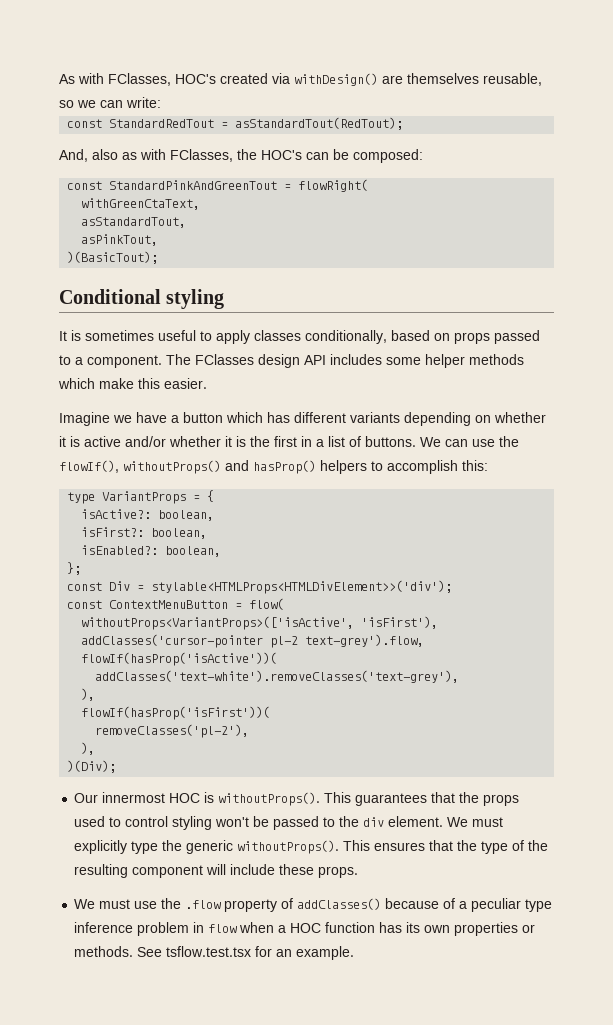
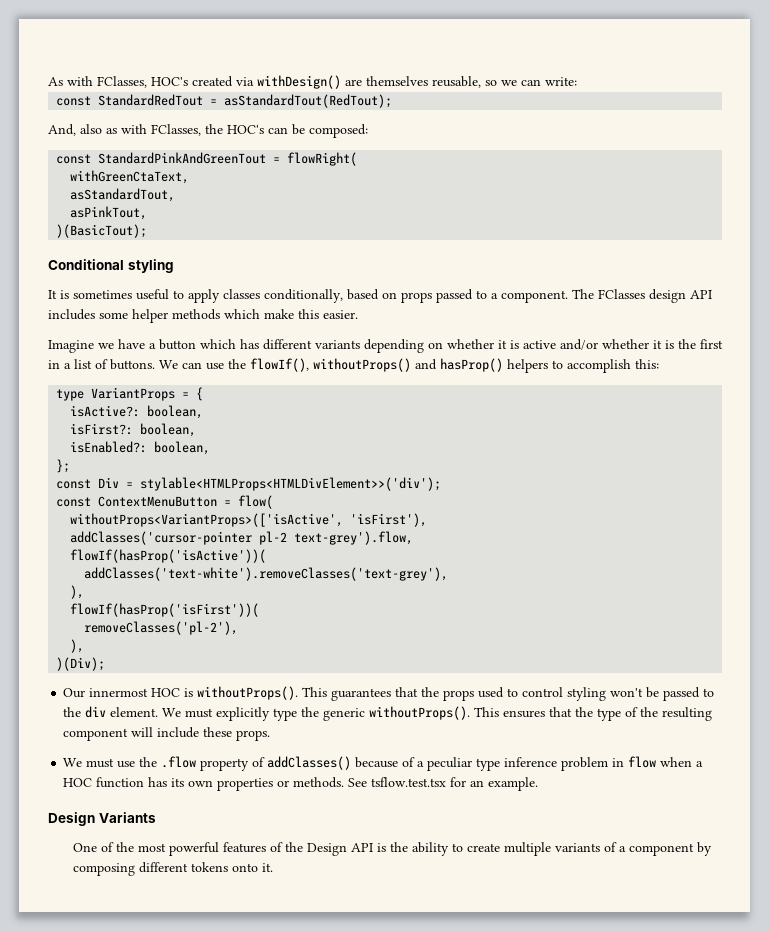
+ Design Variants
+ One of the most powerful features of the Design API is the ability to create multiple variants of a component by composing different tokens onto it.

